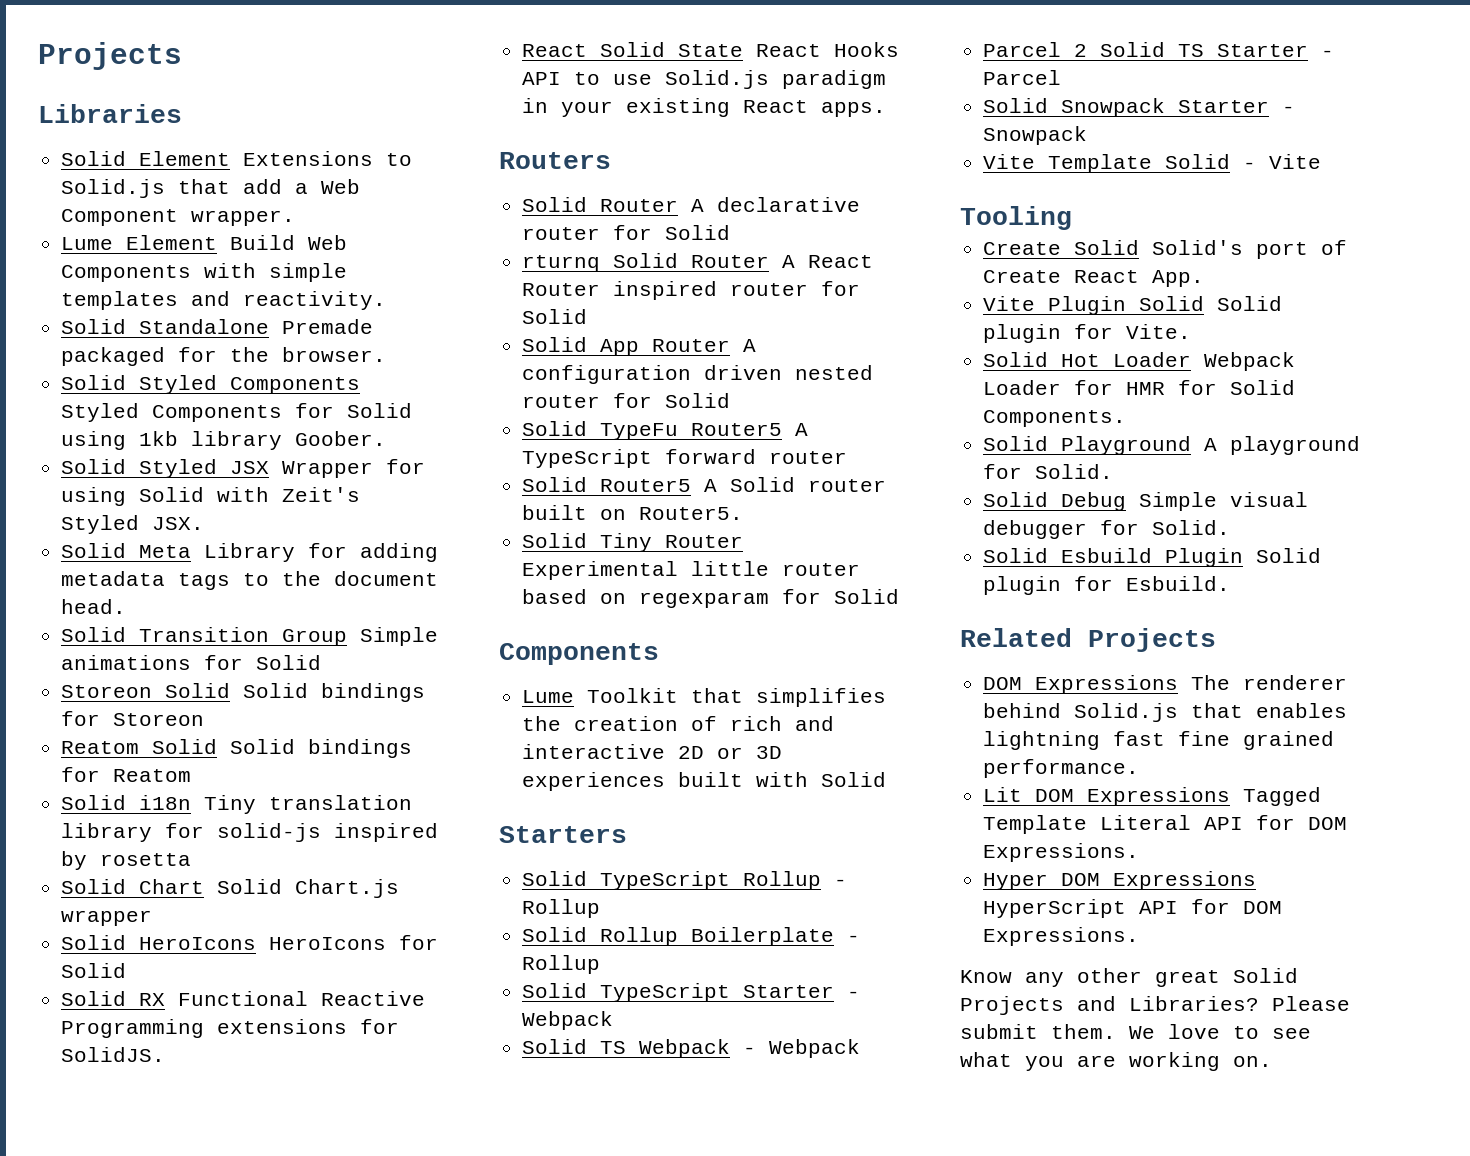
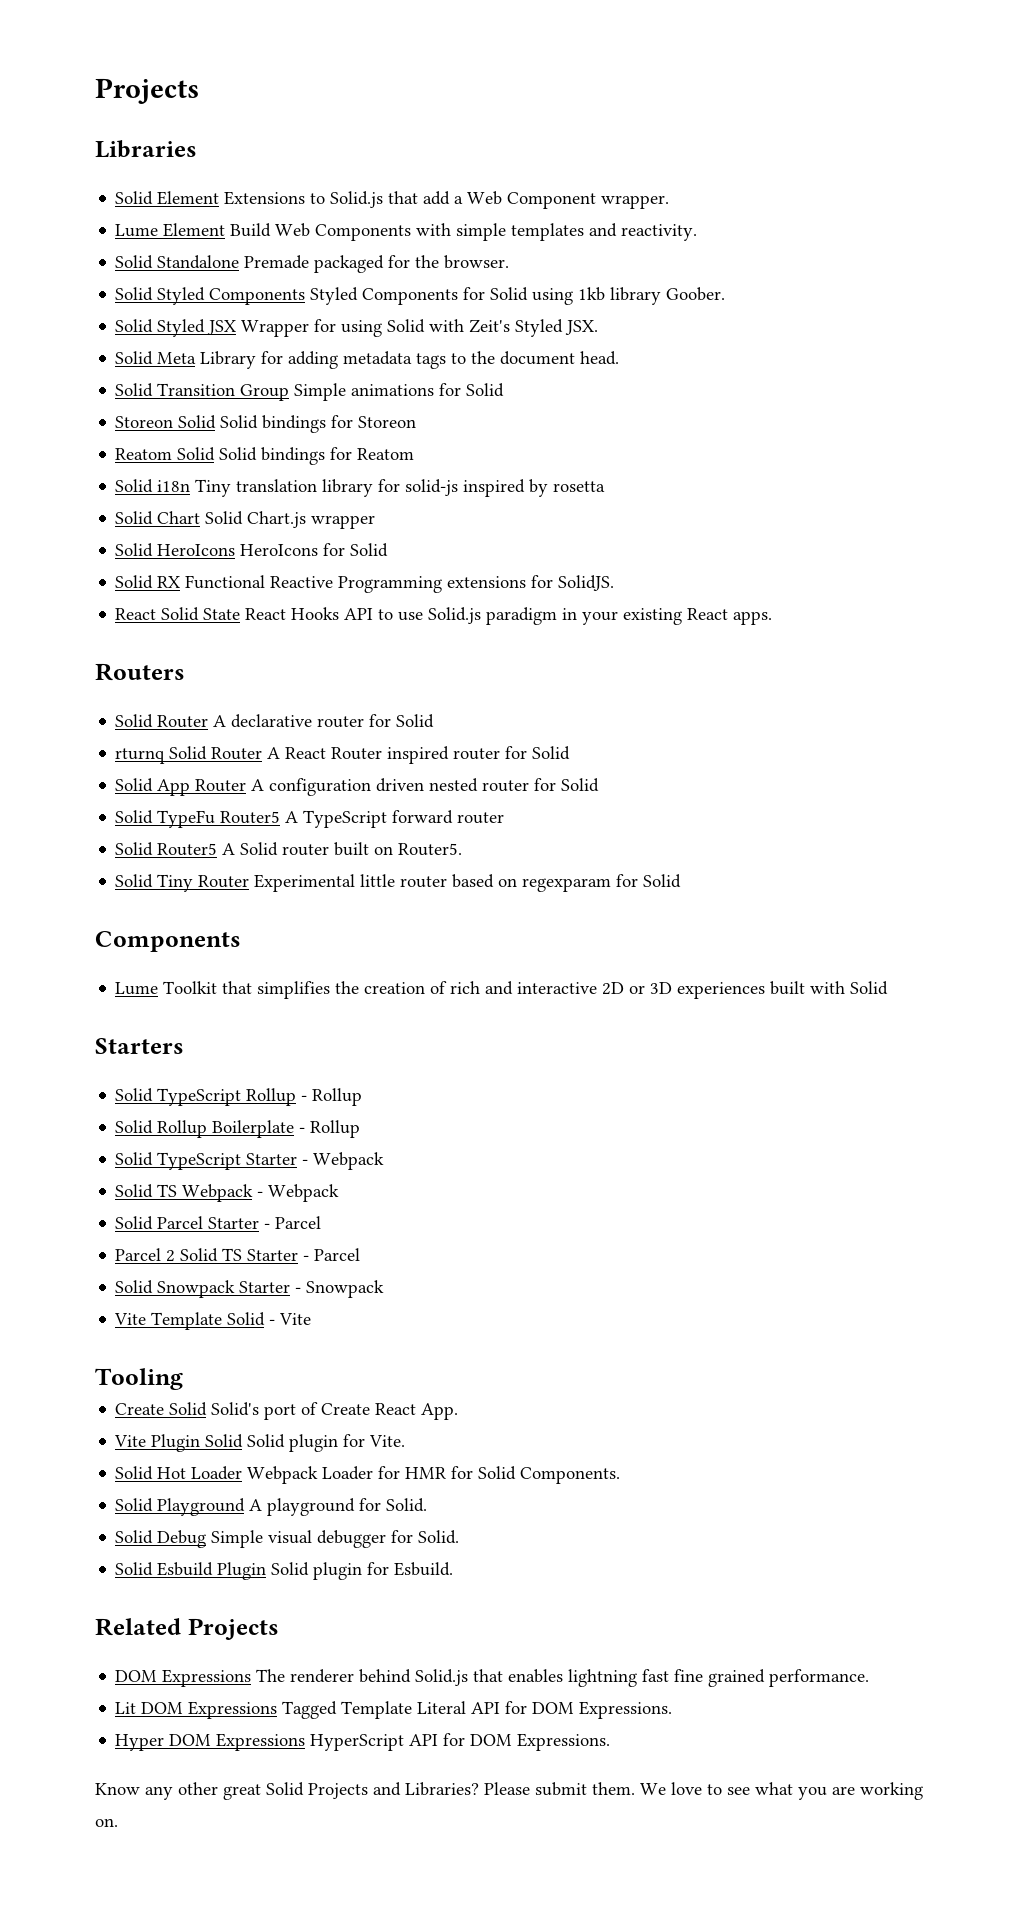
+ Solid Parcel Starter - Parcel

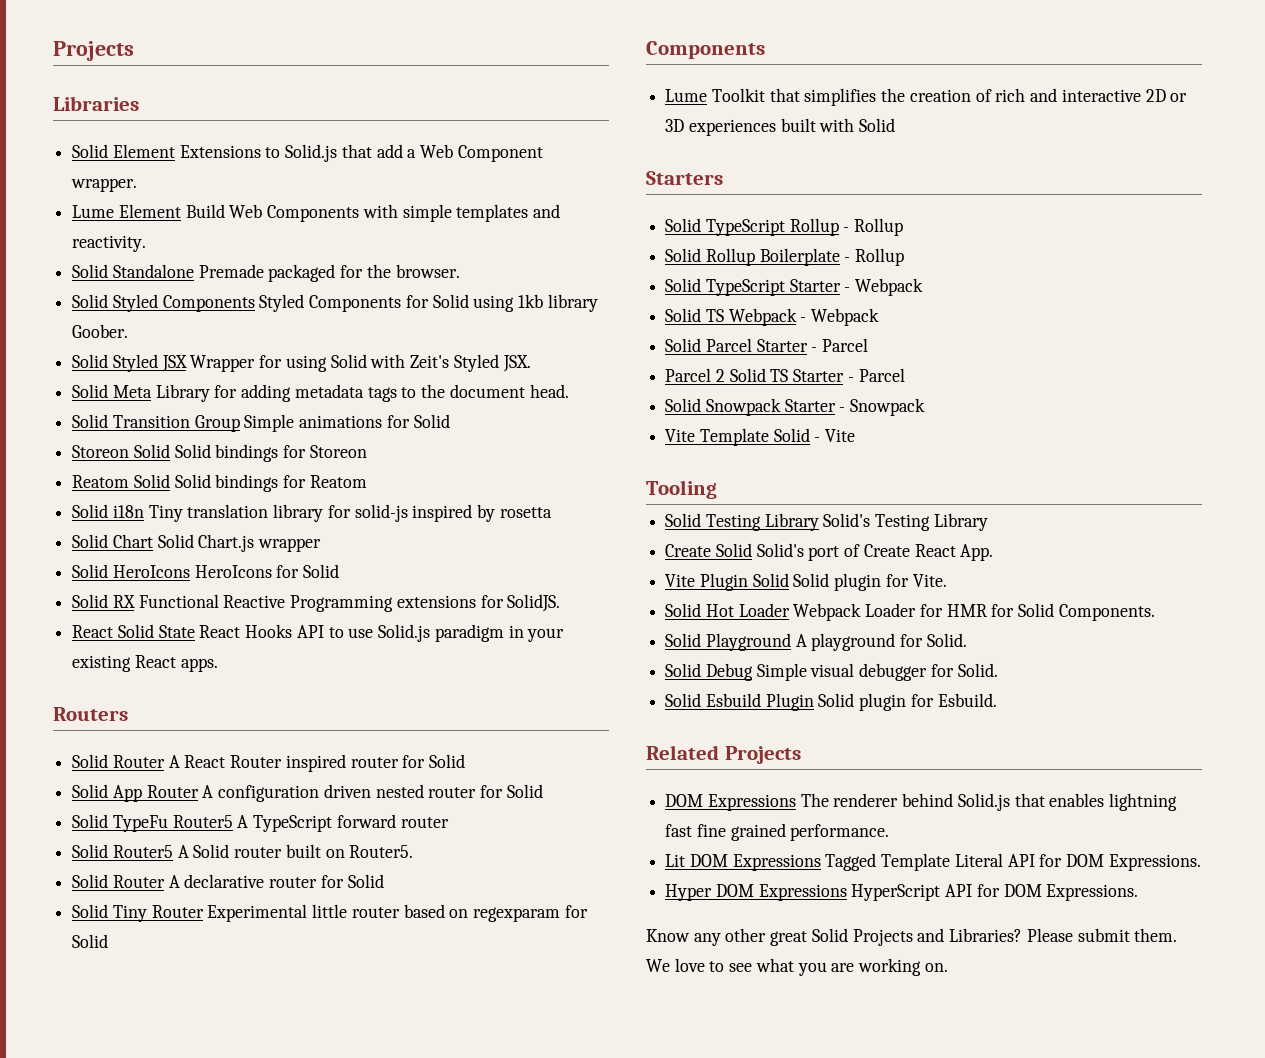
- Solid Router A declarative router for Solid
- rturnq Solid Router A React Router inspired router for Solid
+ Solid Router A React Router inspired router for Solid
+ Solid Router A declarative router for Solid
+ Solid Testing Library Solid's Testing Library

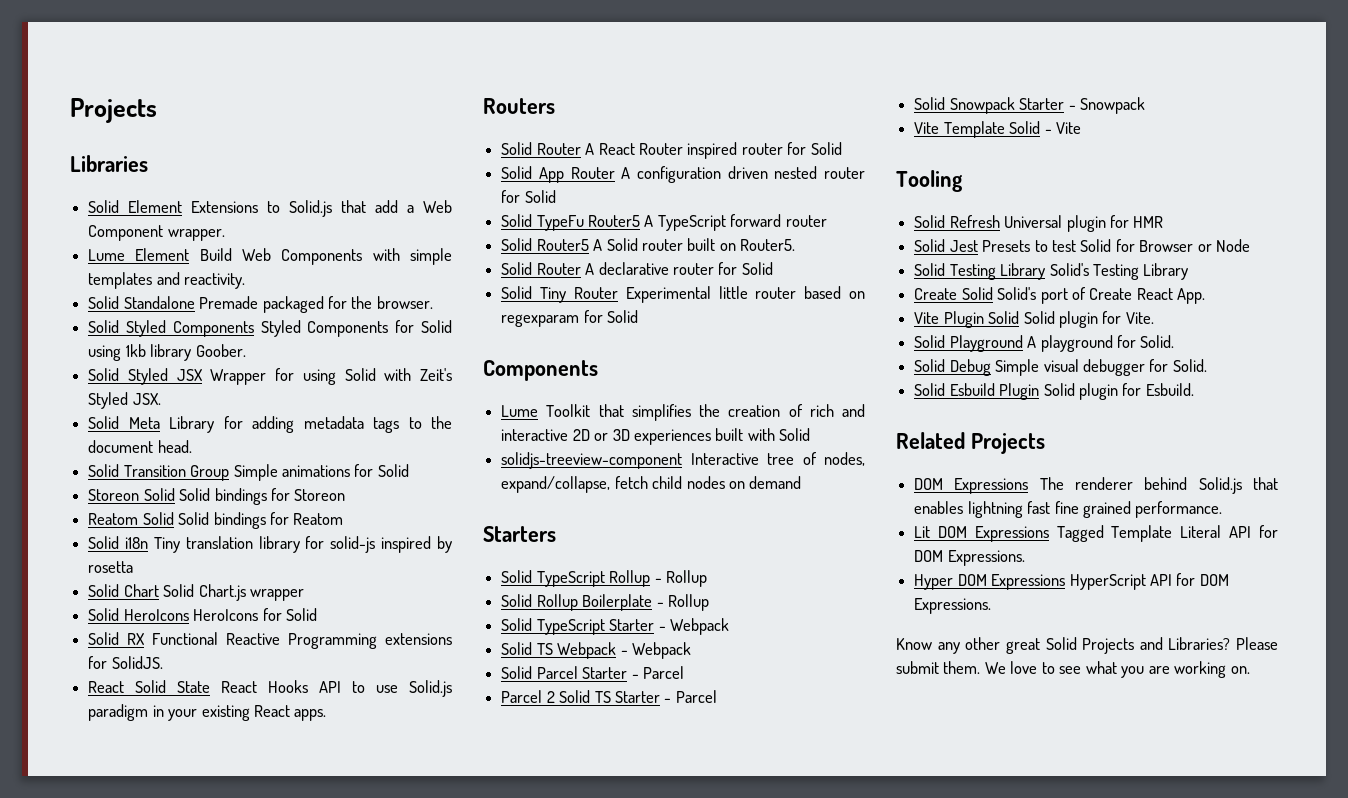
+ solidjs-treeview-component Interactive tree of nodes, expand/collapse, fetch child nodes on demand
+ Solid Refresh Universal plugin for HMR
+ Solid Jest Presets to test Solid for Browser or Node
- Solid Hot Loader Webpack Loader for HMR for Solid Components.

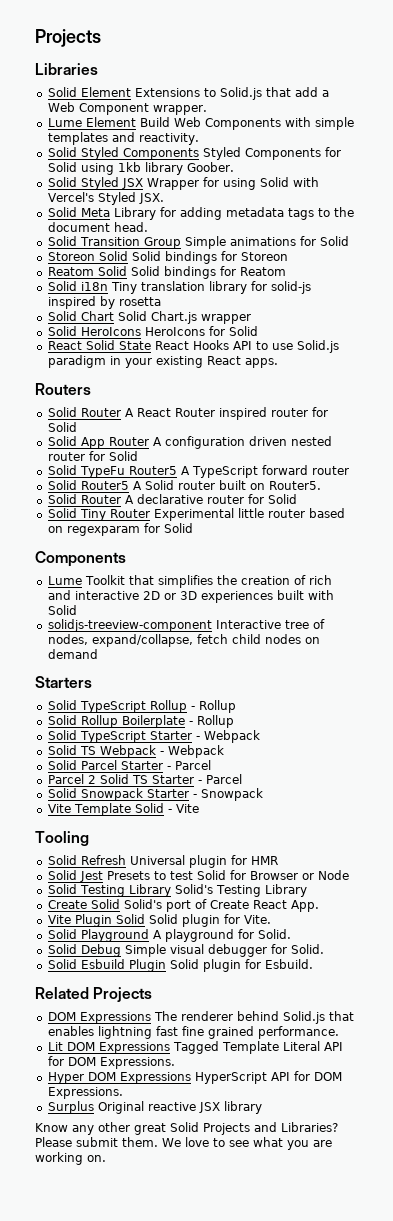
- Solid Standalone Premade packaged for the browser.
- Solid Styled JSX Wrapper for using Solid with Zeit's Styled JSX.
+ Solid Styled JSX Wrapper for using Solid with Vercel's Styled JSX.
- Solid RX Functional Reactive Programming extensions for SolidJS.
+ Surplus Original reactive JSX library

